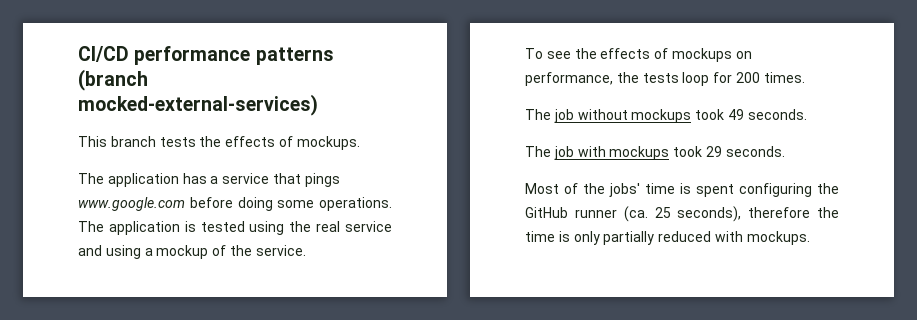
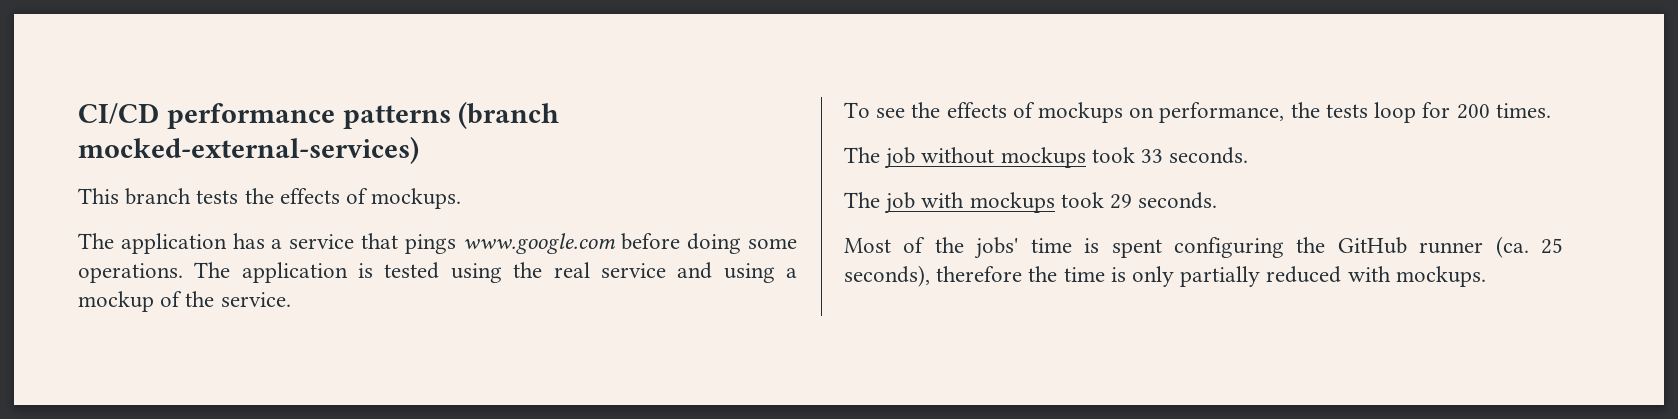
- The job without mockups took 49 seconds.
+ The job without mockups took 33 seconds.

